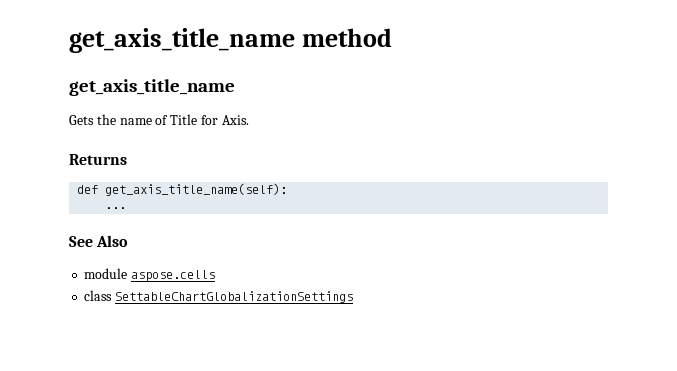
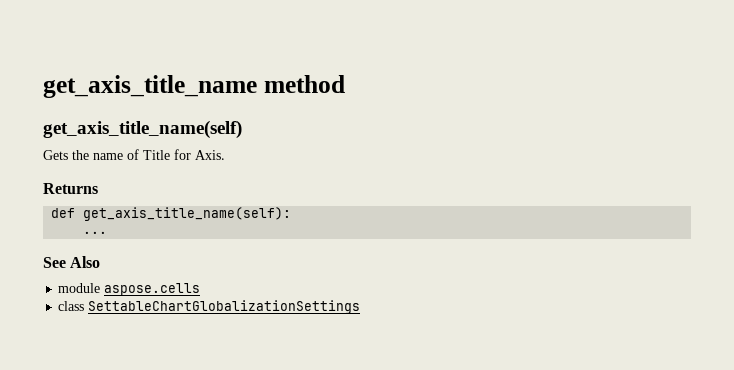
  get_axis_title_name method
- get_axis_title_name
+ get_axis_title_name(self)

